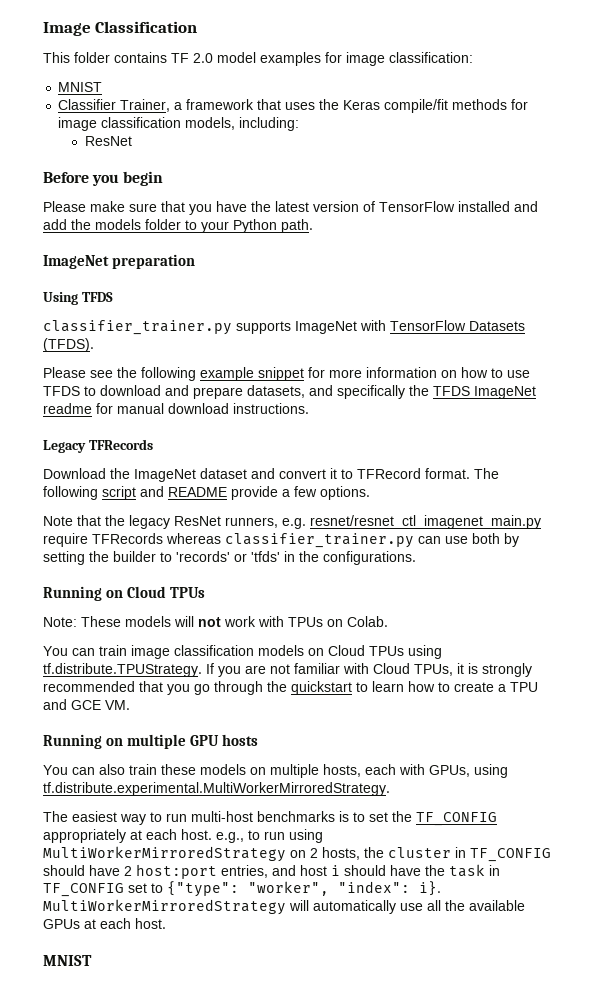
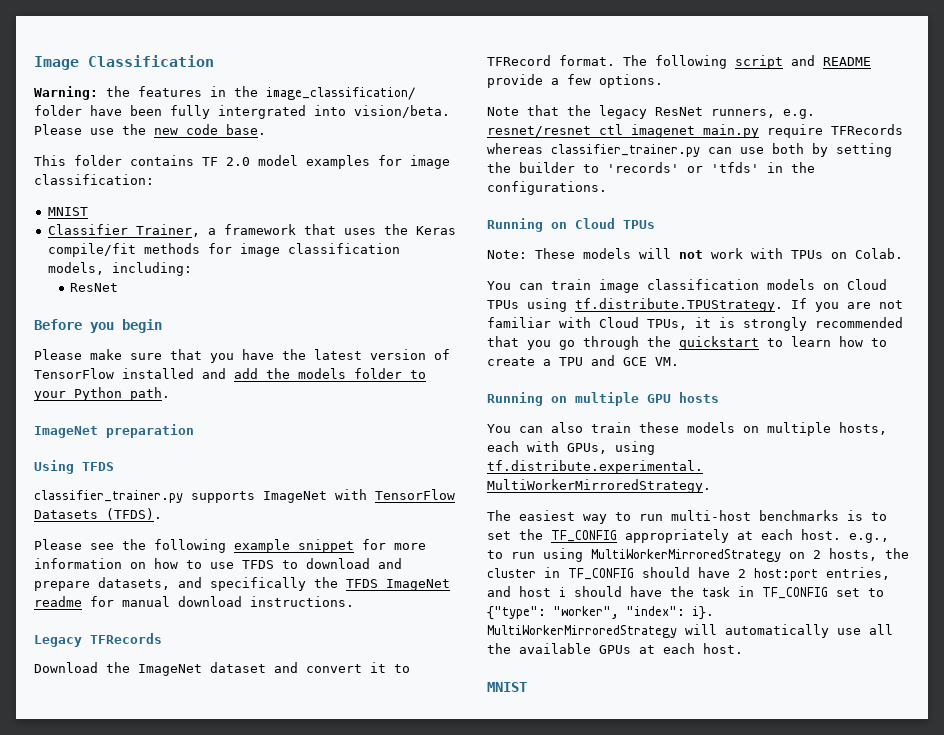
+ Warning: the features in the image_classification/ folder have been fully intergrated into vision/beta. Please use the new code base.

